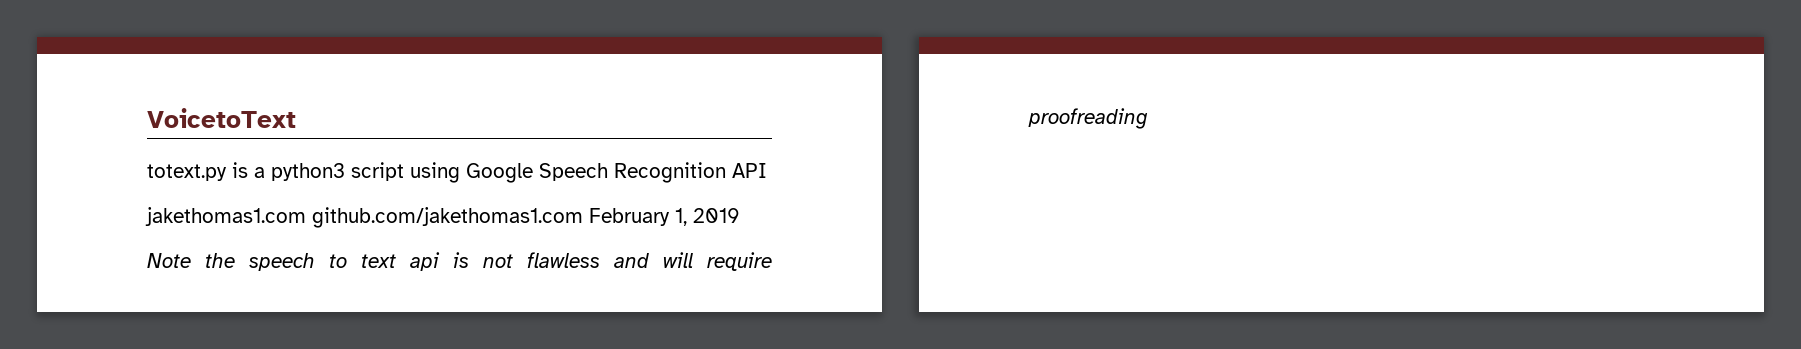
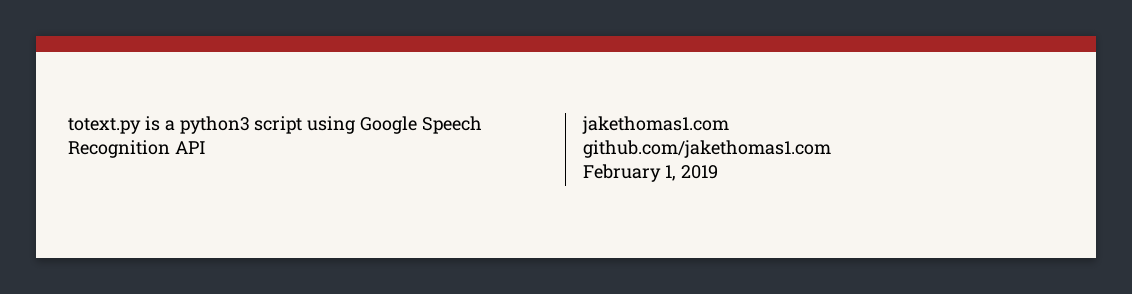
- VoicetoText
- jakethomas1.com github.com/jakethomas1.com February 1, 2019
+ jakethomas1.com
+ github.com/jakethomas1.com
+ February 1, 2019
- Note the speech to text api is not flawless and will require proofreading

